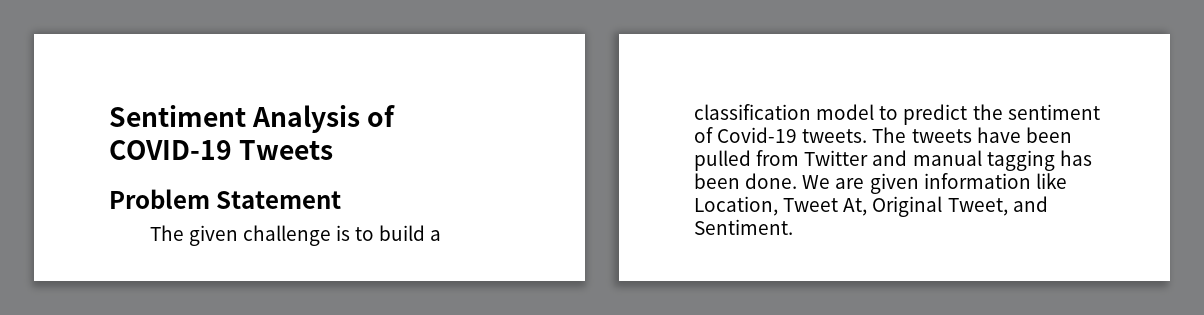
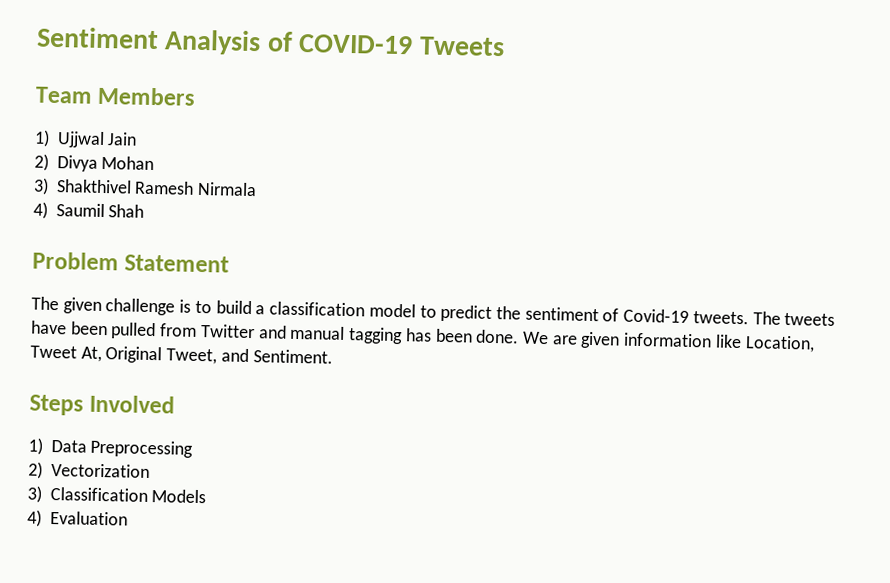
+ Team Members
+ 1) Ujjwal Jain
+ 2) Divya Mohan
+ 3) Shakthivel Ramesh Nirmala
+ 4) Saumil Shah
+ Steps Involved
+ 1) Data Preprocessing
+ 2) Vectorization
+ 3) Classification Models
+ 4) Evaluation

